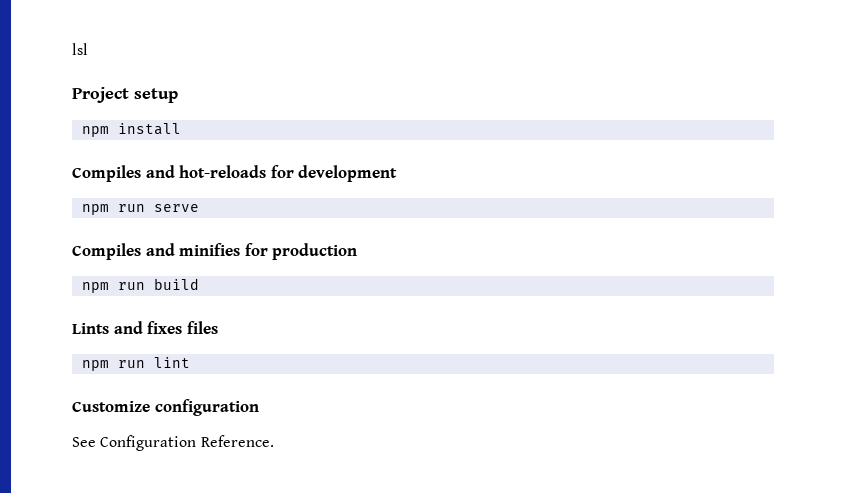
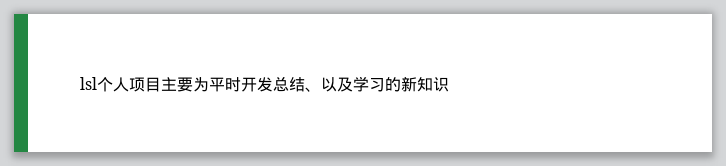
- lsl
- Project setup
- npm install
- Compiles and hot-reloads for development
- npm run serve
- Compiles and minifies for production
- npm run build
- Lints and fixes files
- npm run lint
- Customize configuration
- See Configuration Reference.
+ lsl个人项目主要为平时开发总结、以及学习的新知识

